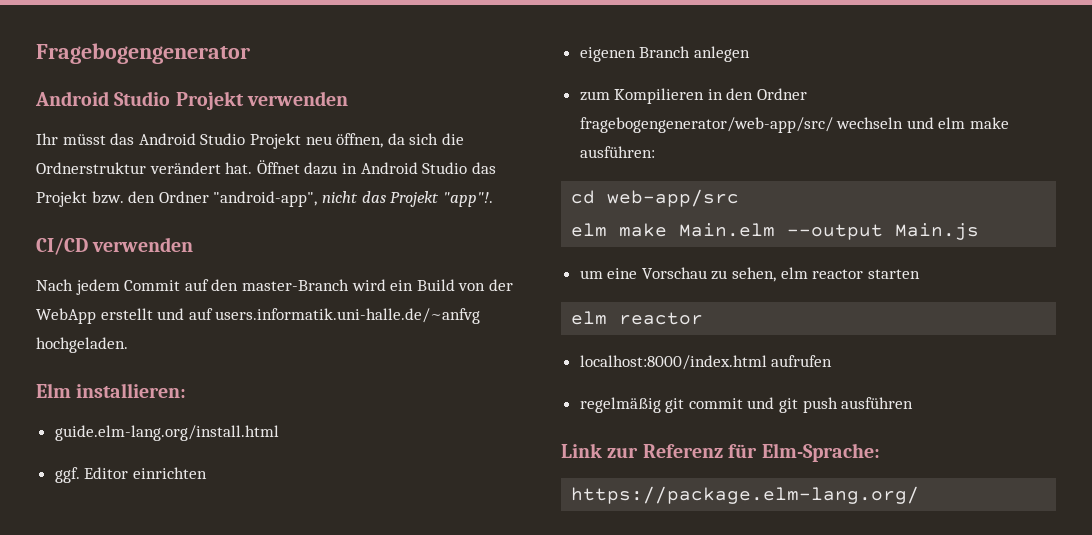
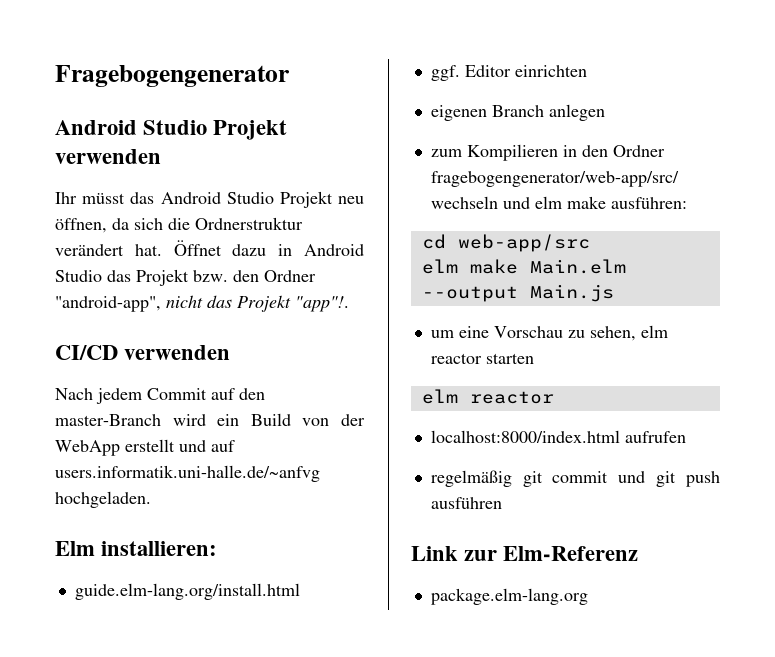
- Link zur Referenz für Elm-Sprache:
- https://package.elm-lang.org/
+ Link zur Elm-Referenz
+ package.elm-lang.org

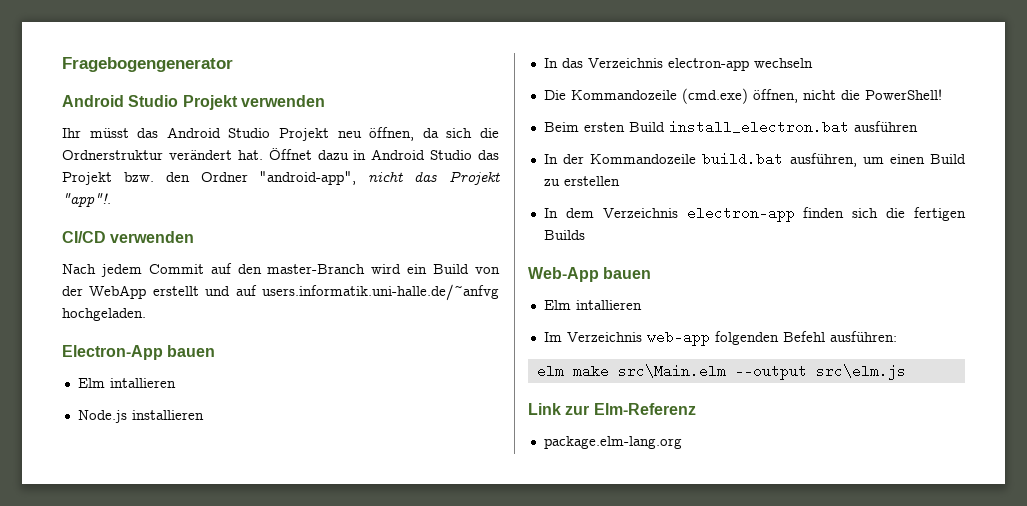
- Elm installieren:
- guide.elm-lang.org/install.html
- ggf. Editor einrichten
- eigenen Branch anlegen
- zum Kompilieren in den Ordner fragebogengenerator/web-app/src/ wechseln und elm make ausführen:
+ Electron-App bauen
+ Elm intallieren
+ Node.js installieren
+ In das Verzeichnis electron-app wechseln
+ Die Kommandozeile (cmd.exe) öffnen, nicht die PowerShell!
+ Beim ersten Build install_electron.bat ausführen
+ In der Kommandozeile build.bat ausführen, um einen Build zu erstellen
+ In dem Verzeichnis electron-app finden sich die fertigen Builds
+ Web-App bauen
+ Elm intallieren
+ Im Verzeichnis web-app folgenden Befehl ausführen:
- cd web-app/src
- elm make Main.elm --output Main.js
- um eine Vorschau zu sehen, elm reactor starten
- elm reactor
- localhost:8000/index.html aufrufen
- regelmäßig git commit und git push ausführen
+ elm make src\Main.elm --output src\elm.js

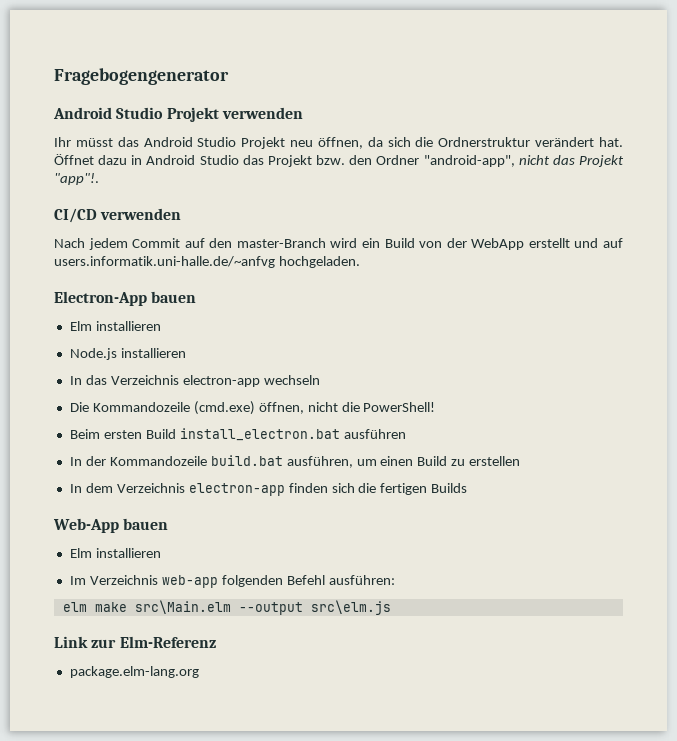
  Electron-App bauen
- Elm intallieren
+ Elm installieren
  Web-App bauen
- Elm intallieren
+ Elm installieren

